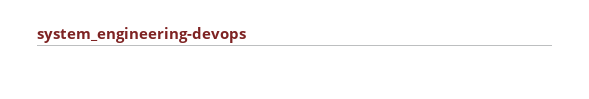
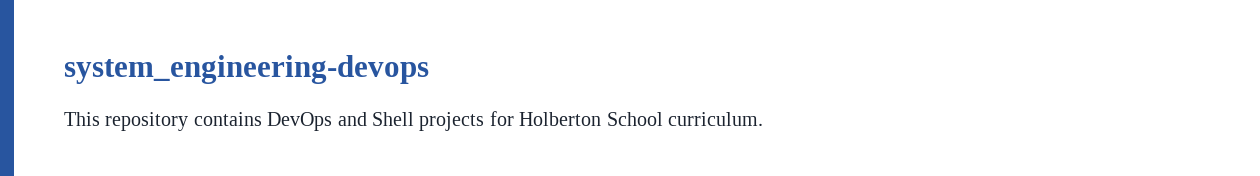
+ This repository contains DevOps and Shell projects for Holberton School curriculum.

